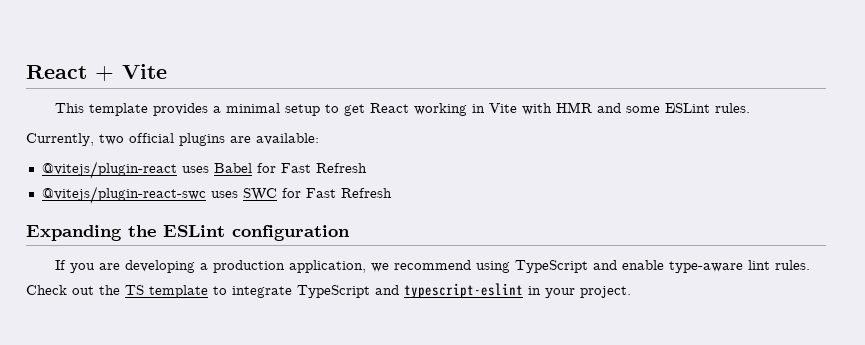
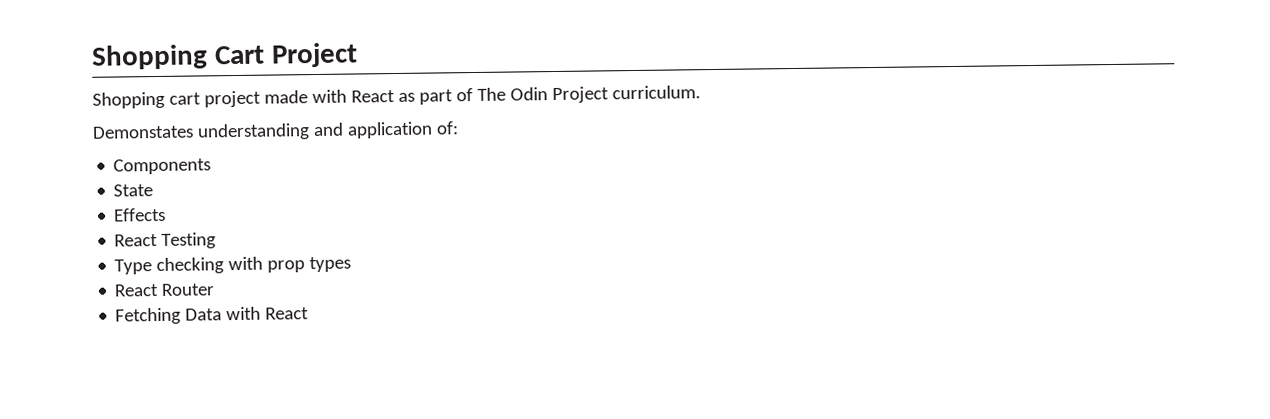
- React + Vite
- This template provides a minimal setup to get React working in Vite with HMR and some ESLint rules.
- Currently, two official plugins are available:
- @vitejs/plugin-react uses Babel for Fast Refresh
- @vitejs/plugin-react-swc uses SWC for Fast Refresh
- Expanding the ESLint configuration
- If you are developing a production application, we recommend using TypeScript and enable type-aware lint rules. Check out the TS template to integrate TypeScript and typescript-eslint in your project.
+ Shopping Cart Project
+ Shopping cart project made with React as part of The Odin Project curriculum.
+ Demonstates understanding and application of:
+ Components
+ State
+ Effects
+ React Testing
+ Type checking with prop types
+ React Router
+ Fetching Data with React

